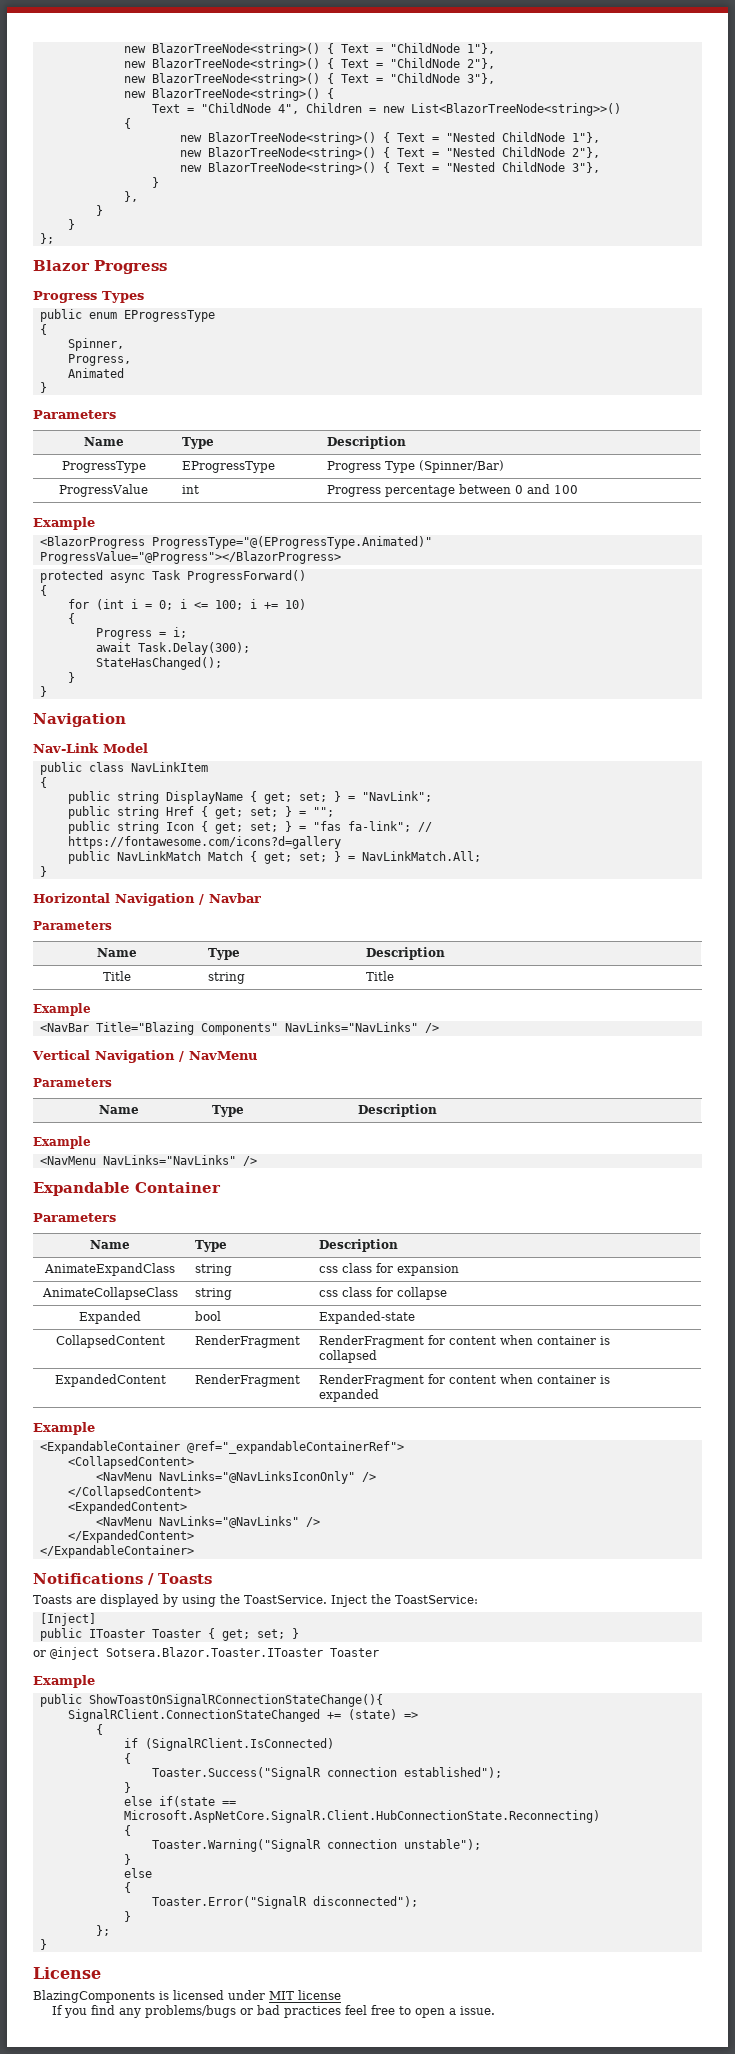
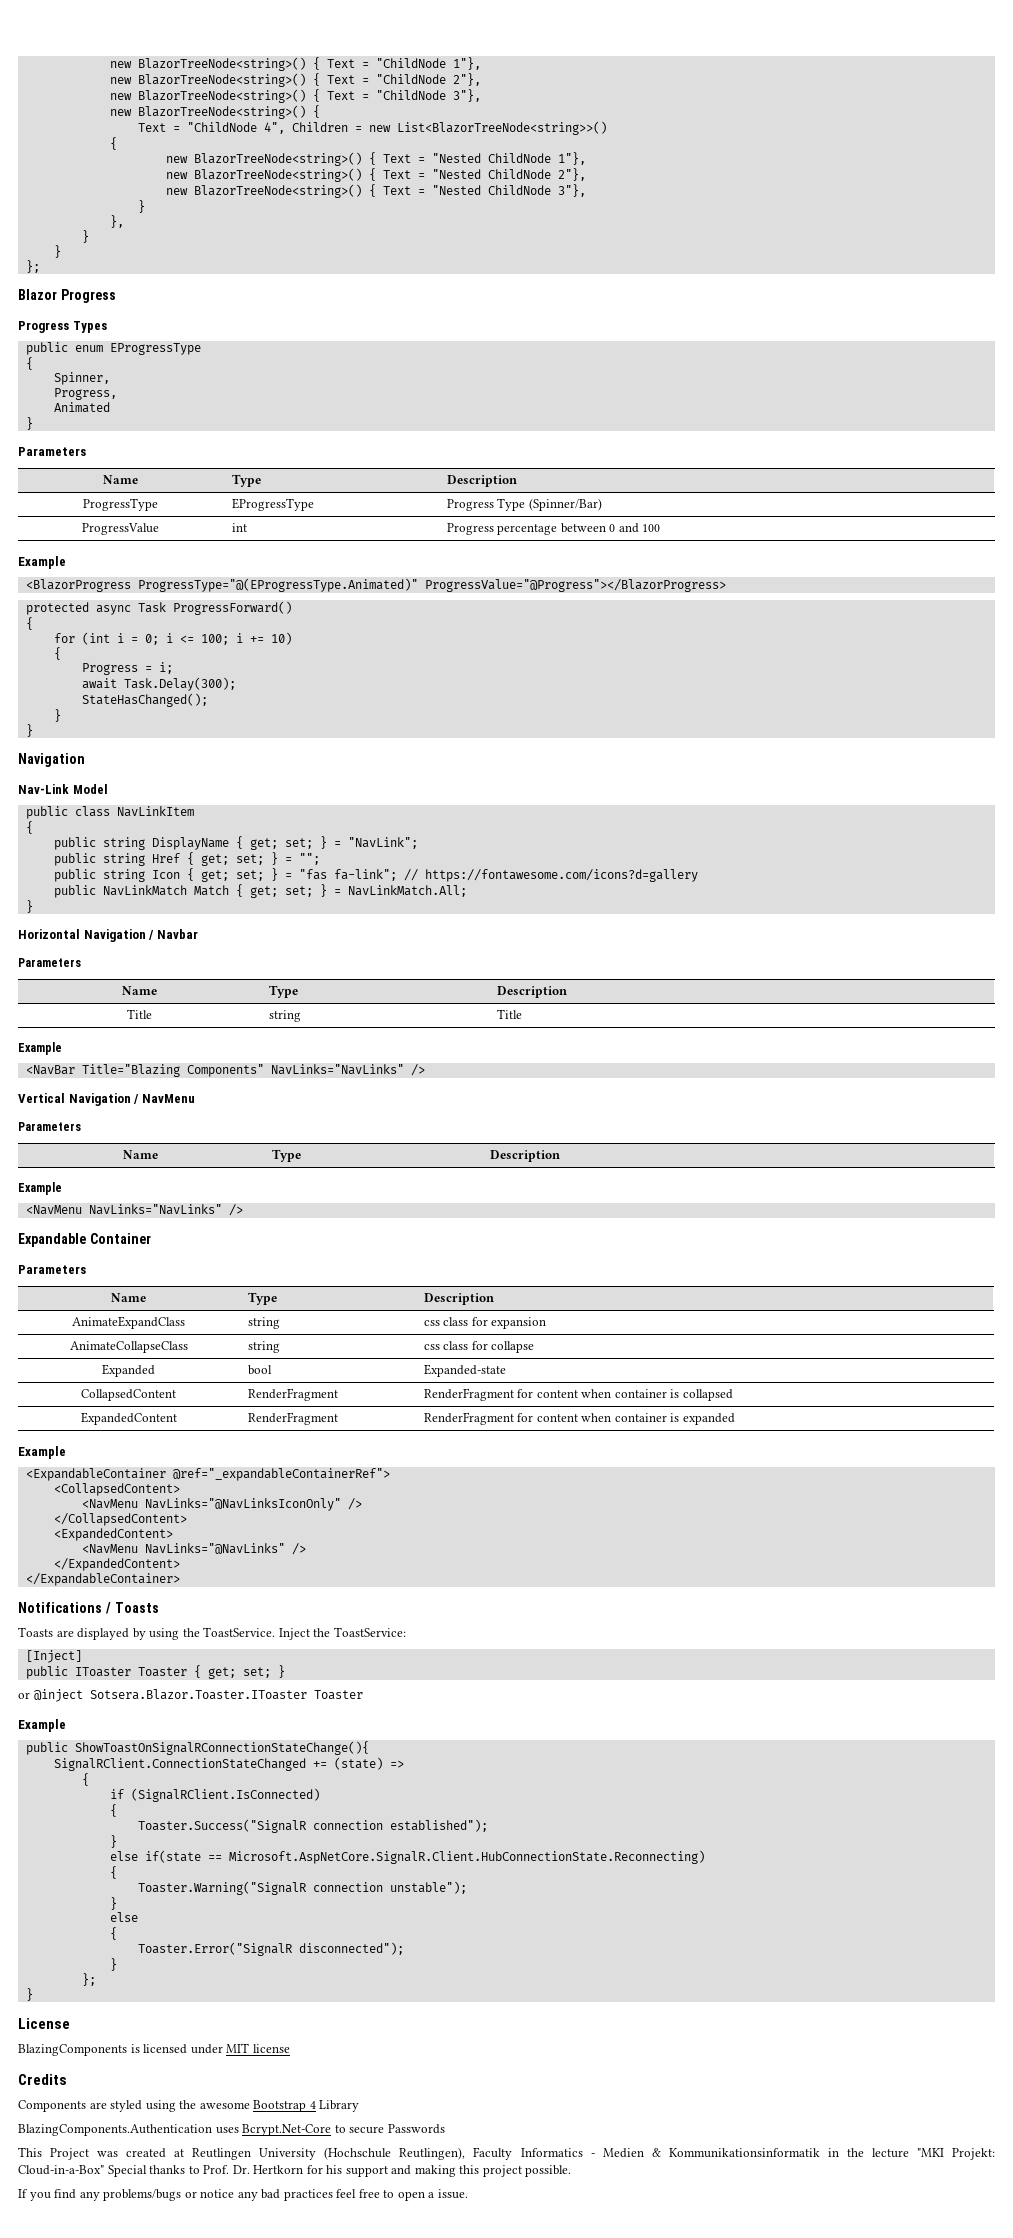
+ Credits
+ Components are styled using the awesome Bootstrap 4 Library
+ BlazingComponents.Authentication uses Bcrypt.Net-Core to secure Passwords
+ This Project was created at Reutlingen University (Hochschule Reutlingen), Faculty Informatics - Medien & Kommunikationsinformatik in the lecture "MKI Projekt: Cloud-in-a-Box" Special thanks to Prof. Dr. Hertkorn for his support and making this project possible.
- If you find any problems/bugs or bad practices feel free to open a issue.
+ If you find any problems/bugs or notice any bad practices feel free to open a issue.

